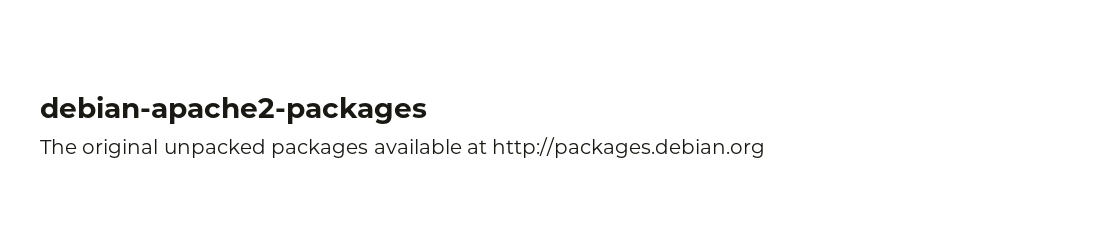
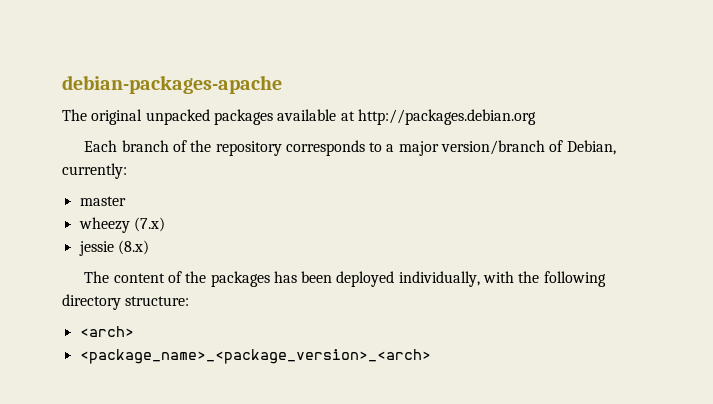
- debian-apache2-packages
+ debian-packages-apache
+ Each branch of the repository corresponds to a major version/branch of Debian, currently:
+ master
+ wheezy (7.x)
+ jessie (8.x)
+ The content of the packages has been deployed individually, with the following directory structure:
+ <arch>
+ <package_name>_<package_version>_<arch>

